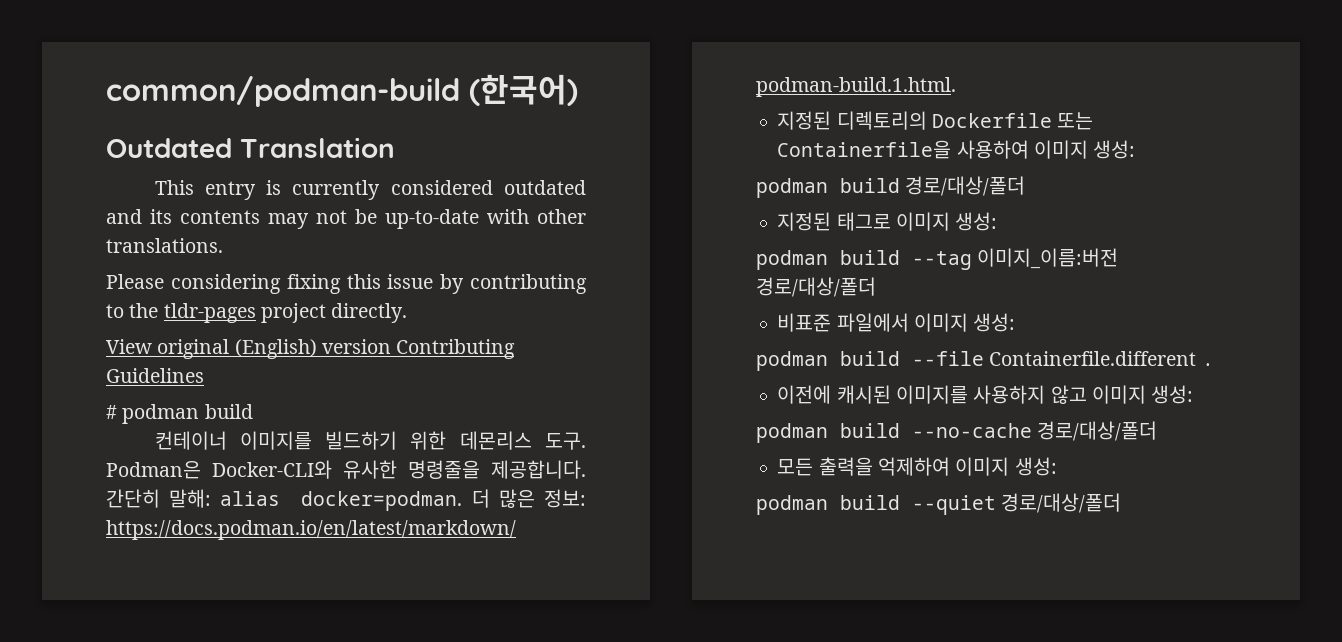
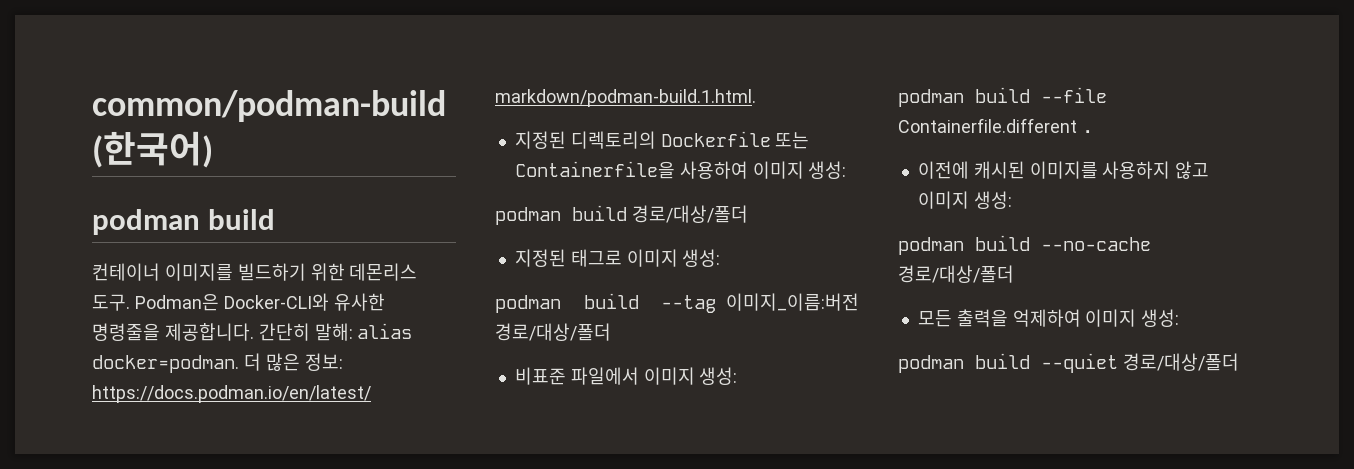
  common/podman-build (한국어)
- Outdated Translation
- This entry is currently considered outdated and its contents may not be up-to-date with other translations.
- Please considering fixing this issue by contributing to the tldr-pages project directly.
- View original (English) version Contributing Guidelines
- # podman build
+ podman build

